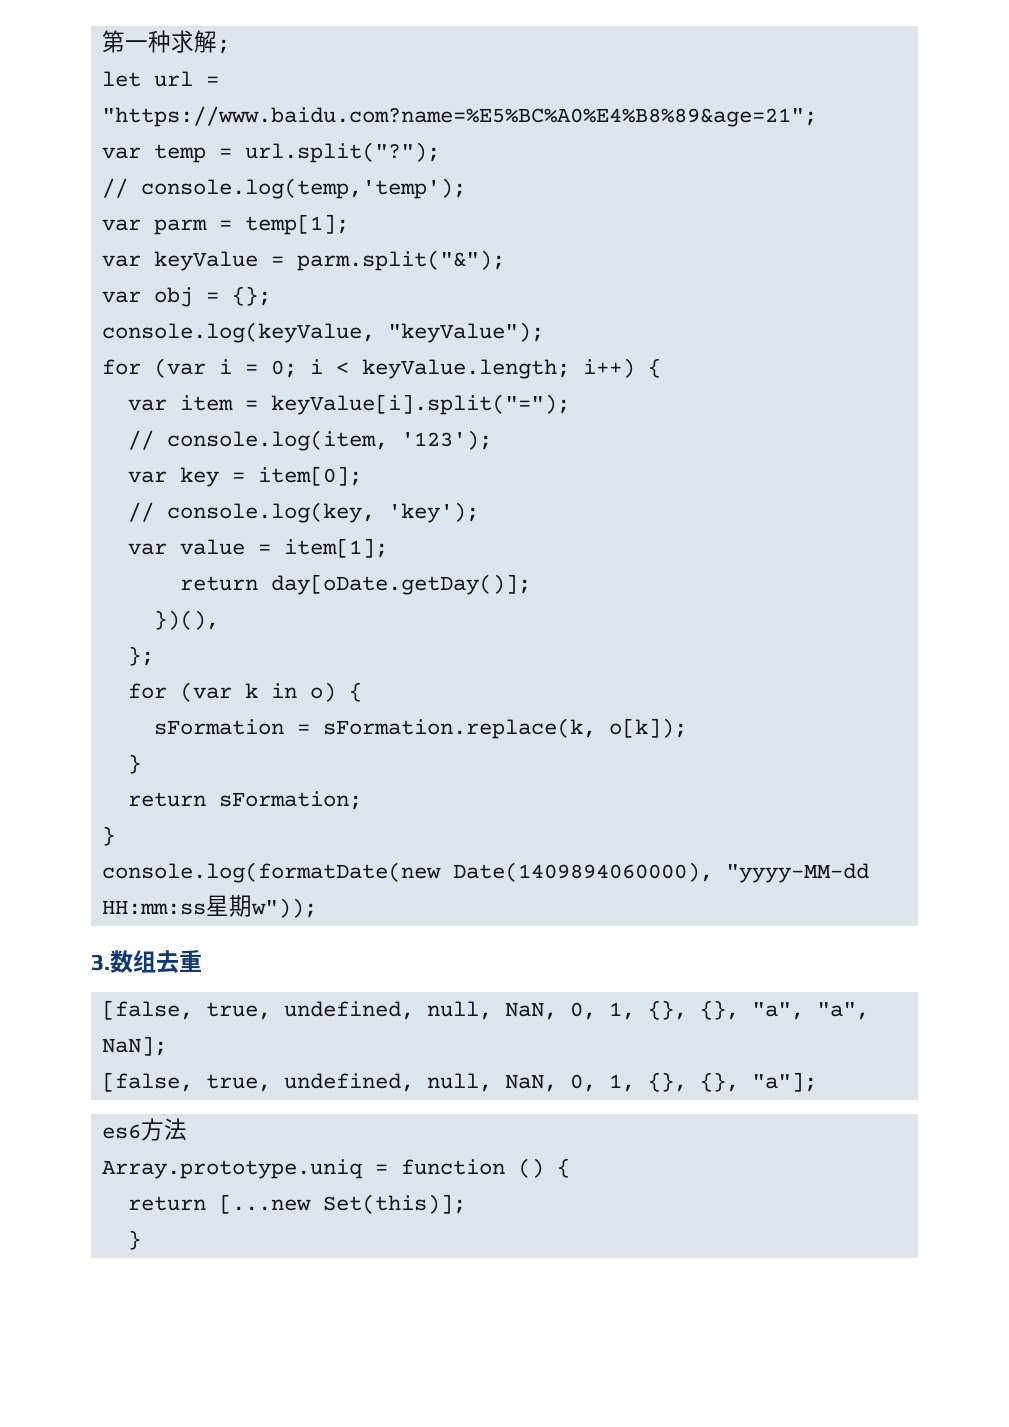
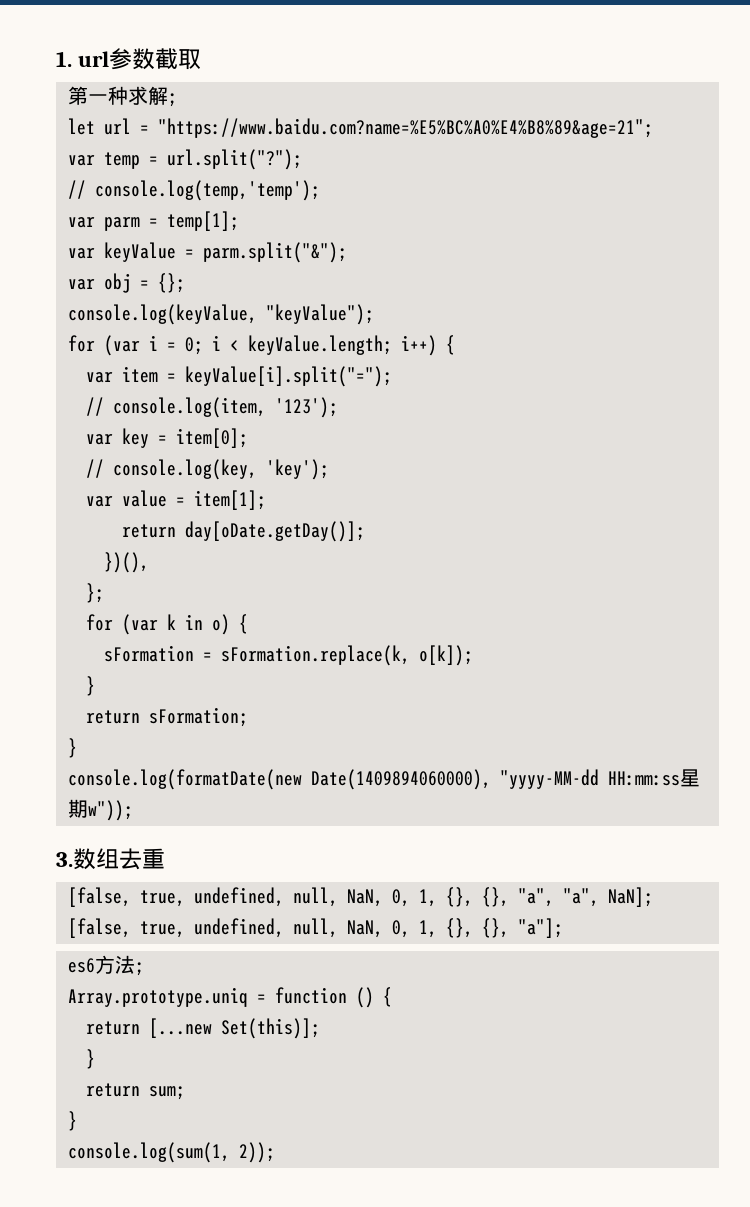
+ 1. url参数截取
- es6方法
+ es6方法;
+ return sum;
+ }
+ console.log(sum(1, 2));

